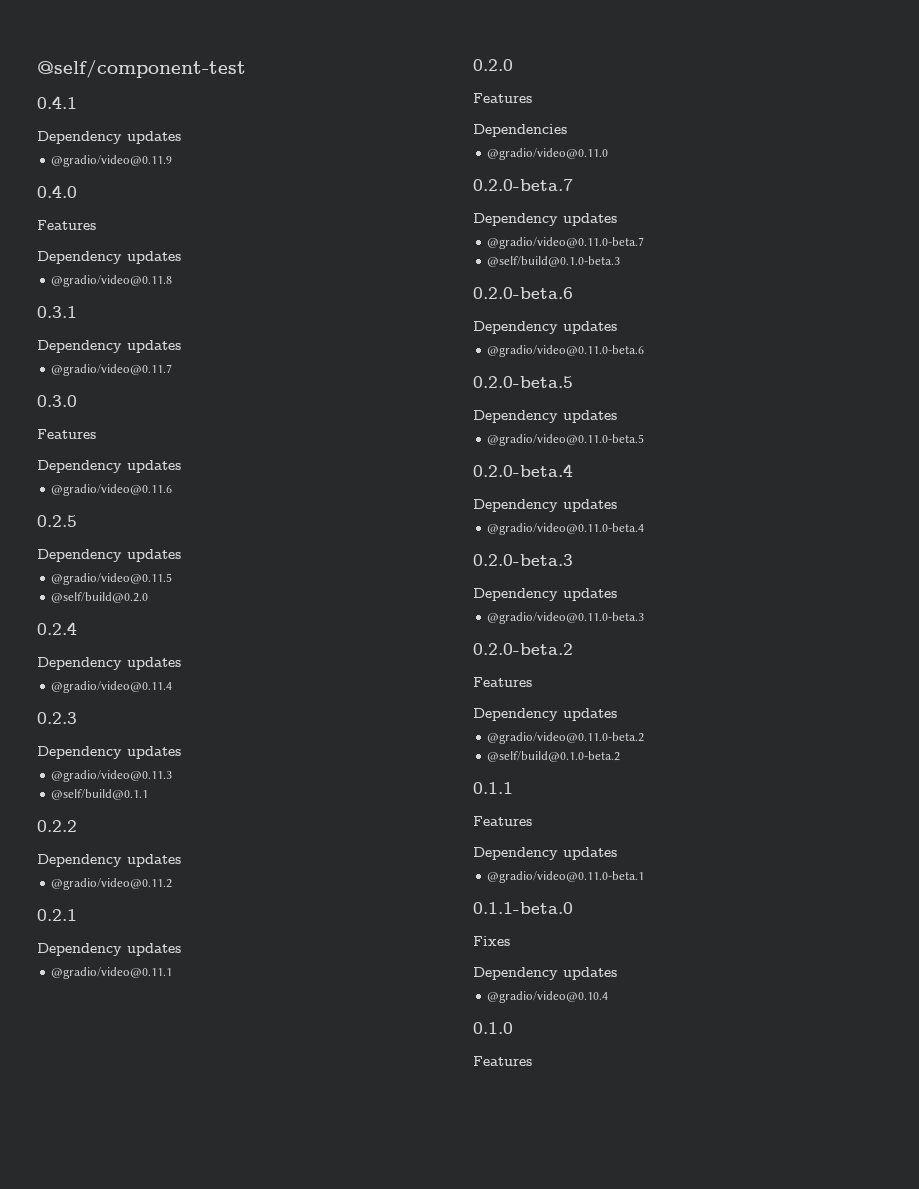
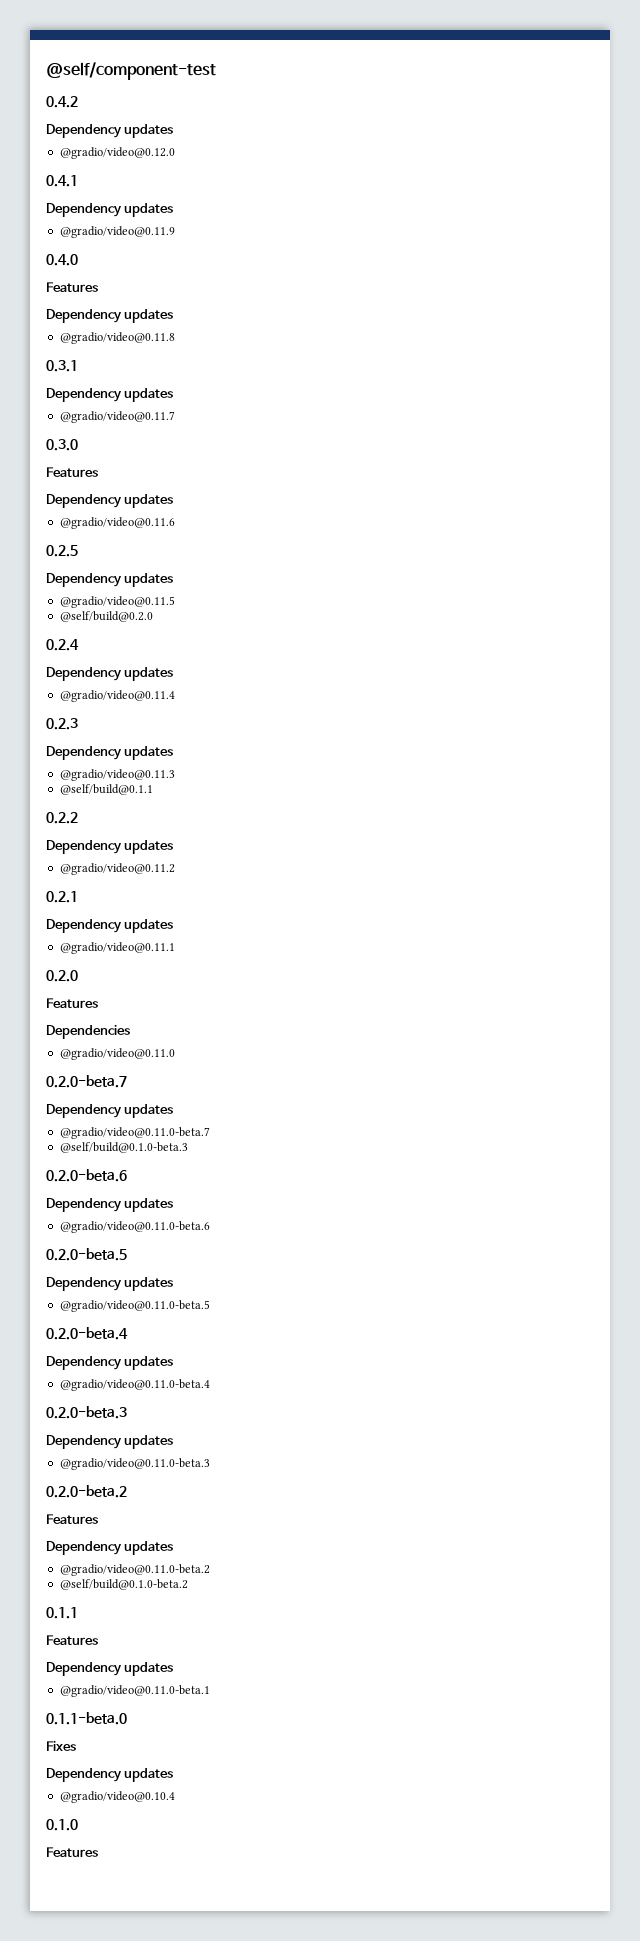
+ 0.4.2
+ Dependency updates
+ @gradio/video@0.12.0

